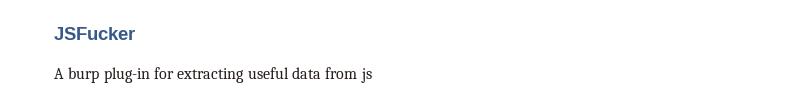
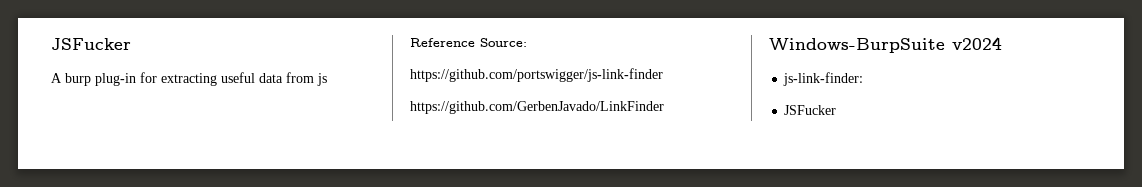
+ Reference Source:
+ https://github.com/portswigger/js-link-finder
+ https://github.com/GerbenJavado/LinkFinder
+ Windows-BurpSuite v2024
+ js-link-finder:
+ JSFucker

